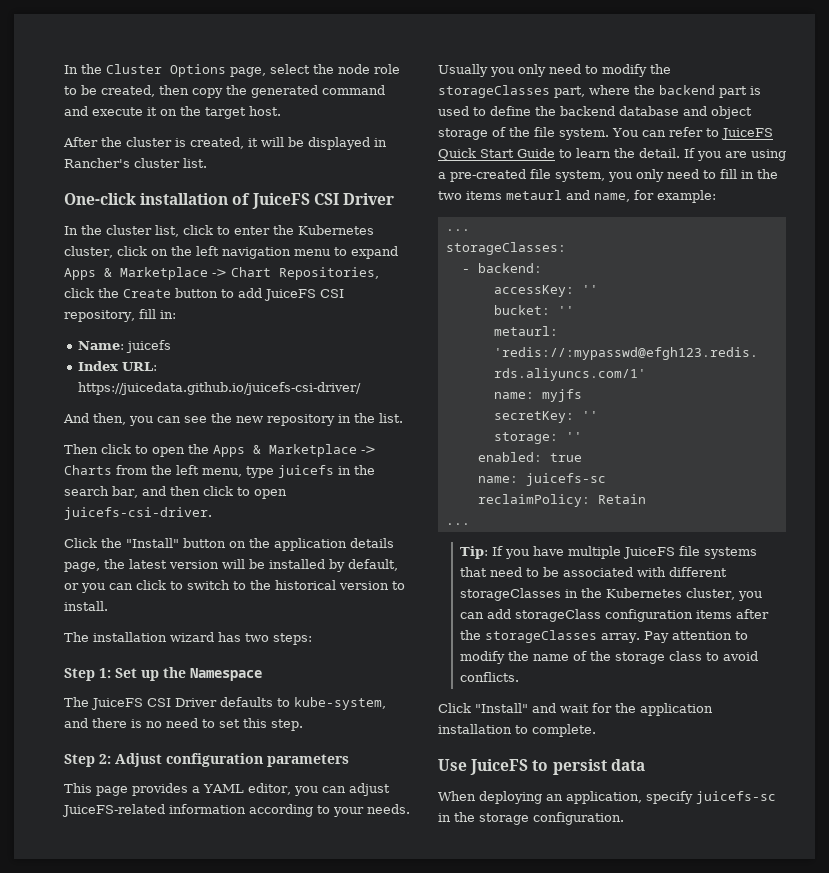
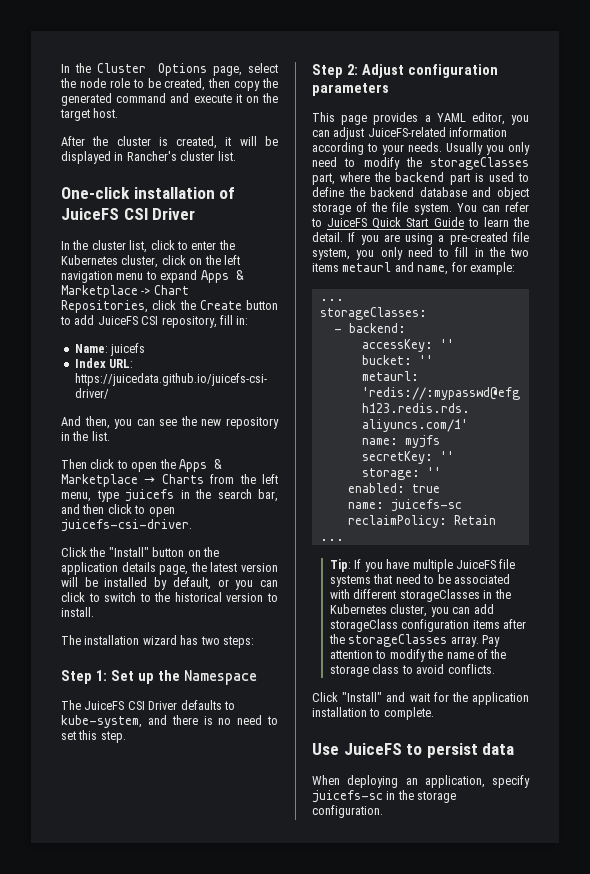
- Then click to open the Apps & Marketplace -> Charts from the left menu, type juicefs in the search bar, and then click to open juicefs-csi-driver.
+ Then click to open the Apps & Marketplace → Charts from the left menu, type juicefs in the search bar, and then click to open juicefs-csi-driver.

